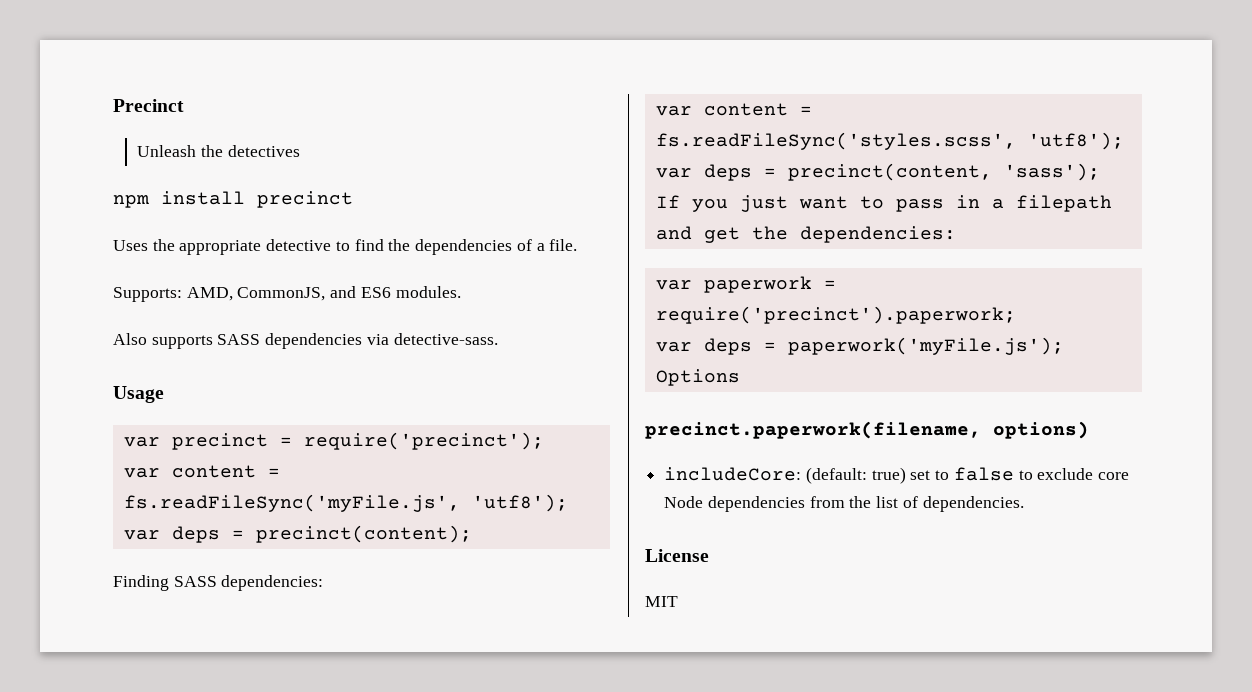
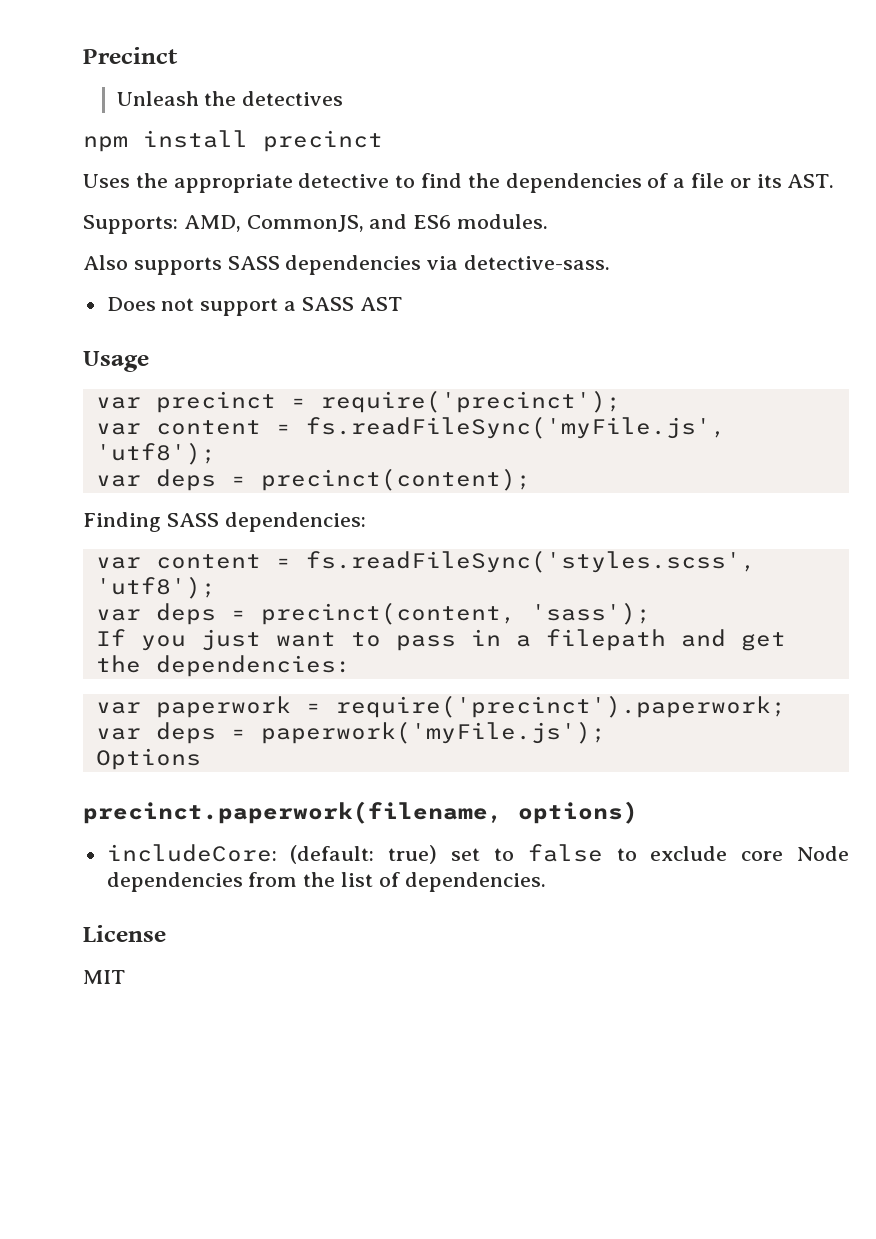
- Uses the appropriate detective to find the dependencies of a file.
+ Uses the appropriate detective to find the dependencies of a file or its AST.
+ Does not support a SASS AST

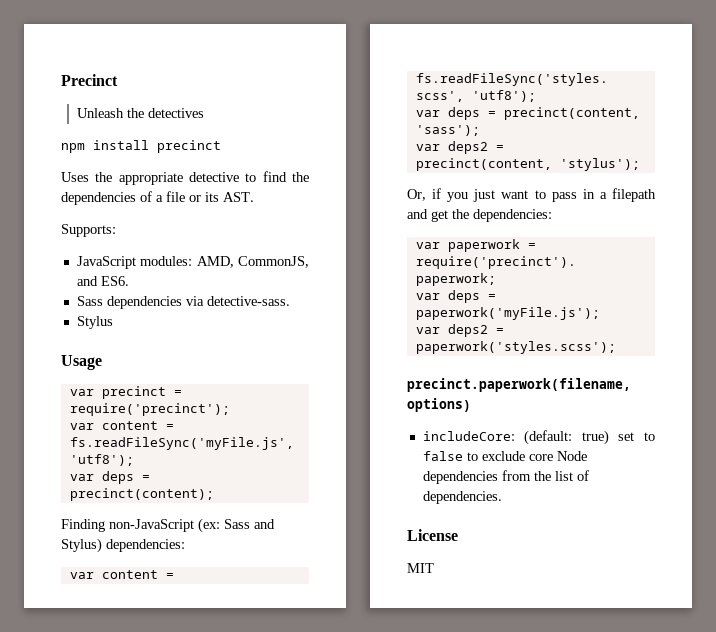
- Supports: AMD, CommonJS, and ES6 modules.
- Also supports SASS dependencies via detective-sass.
- Does not support a SASS AST
+ Supports:
+ JavaScript modules: AMD, CommonJS, and ES6.
+ Sass dependencies via detective-sass.
+ Stylus
- Finding SASS dependencies:
+ Finding non-JavaScript (ex: Sass and Stylus) dependencies:
- If you just want to pass in a filepath and get the dependencies:
+ var deps2 = precinct(content, 'stylus');
+ Or, if you just want to pass in a filepath and get the dependencies:
- Options
+ var deps2 = paperwork('styles.scss');

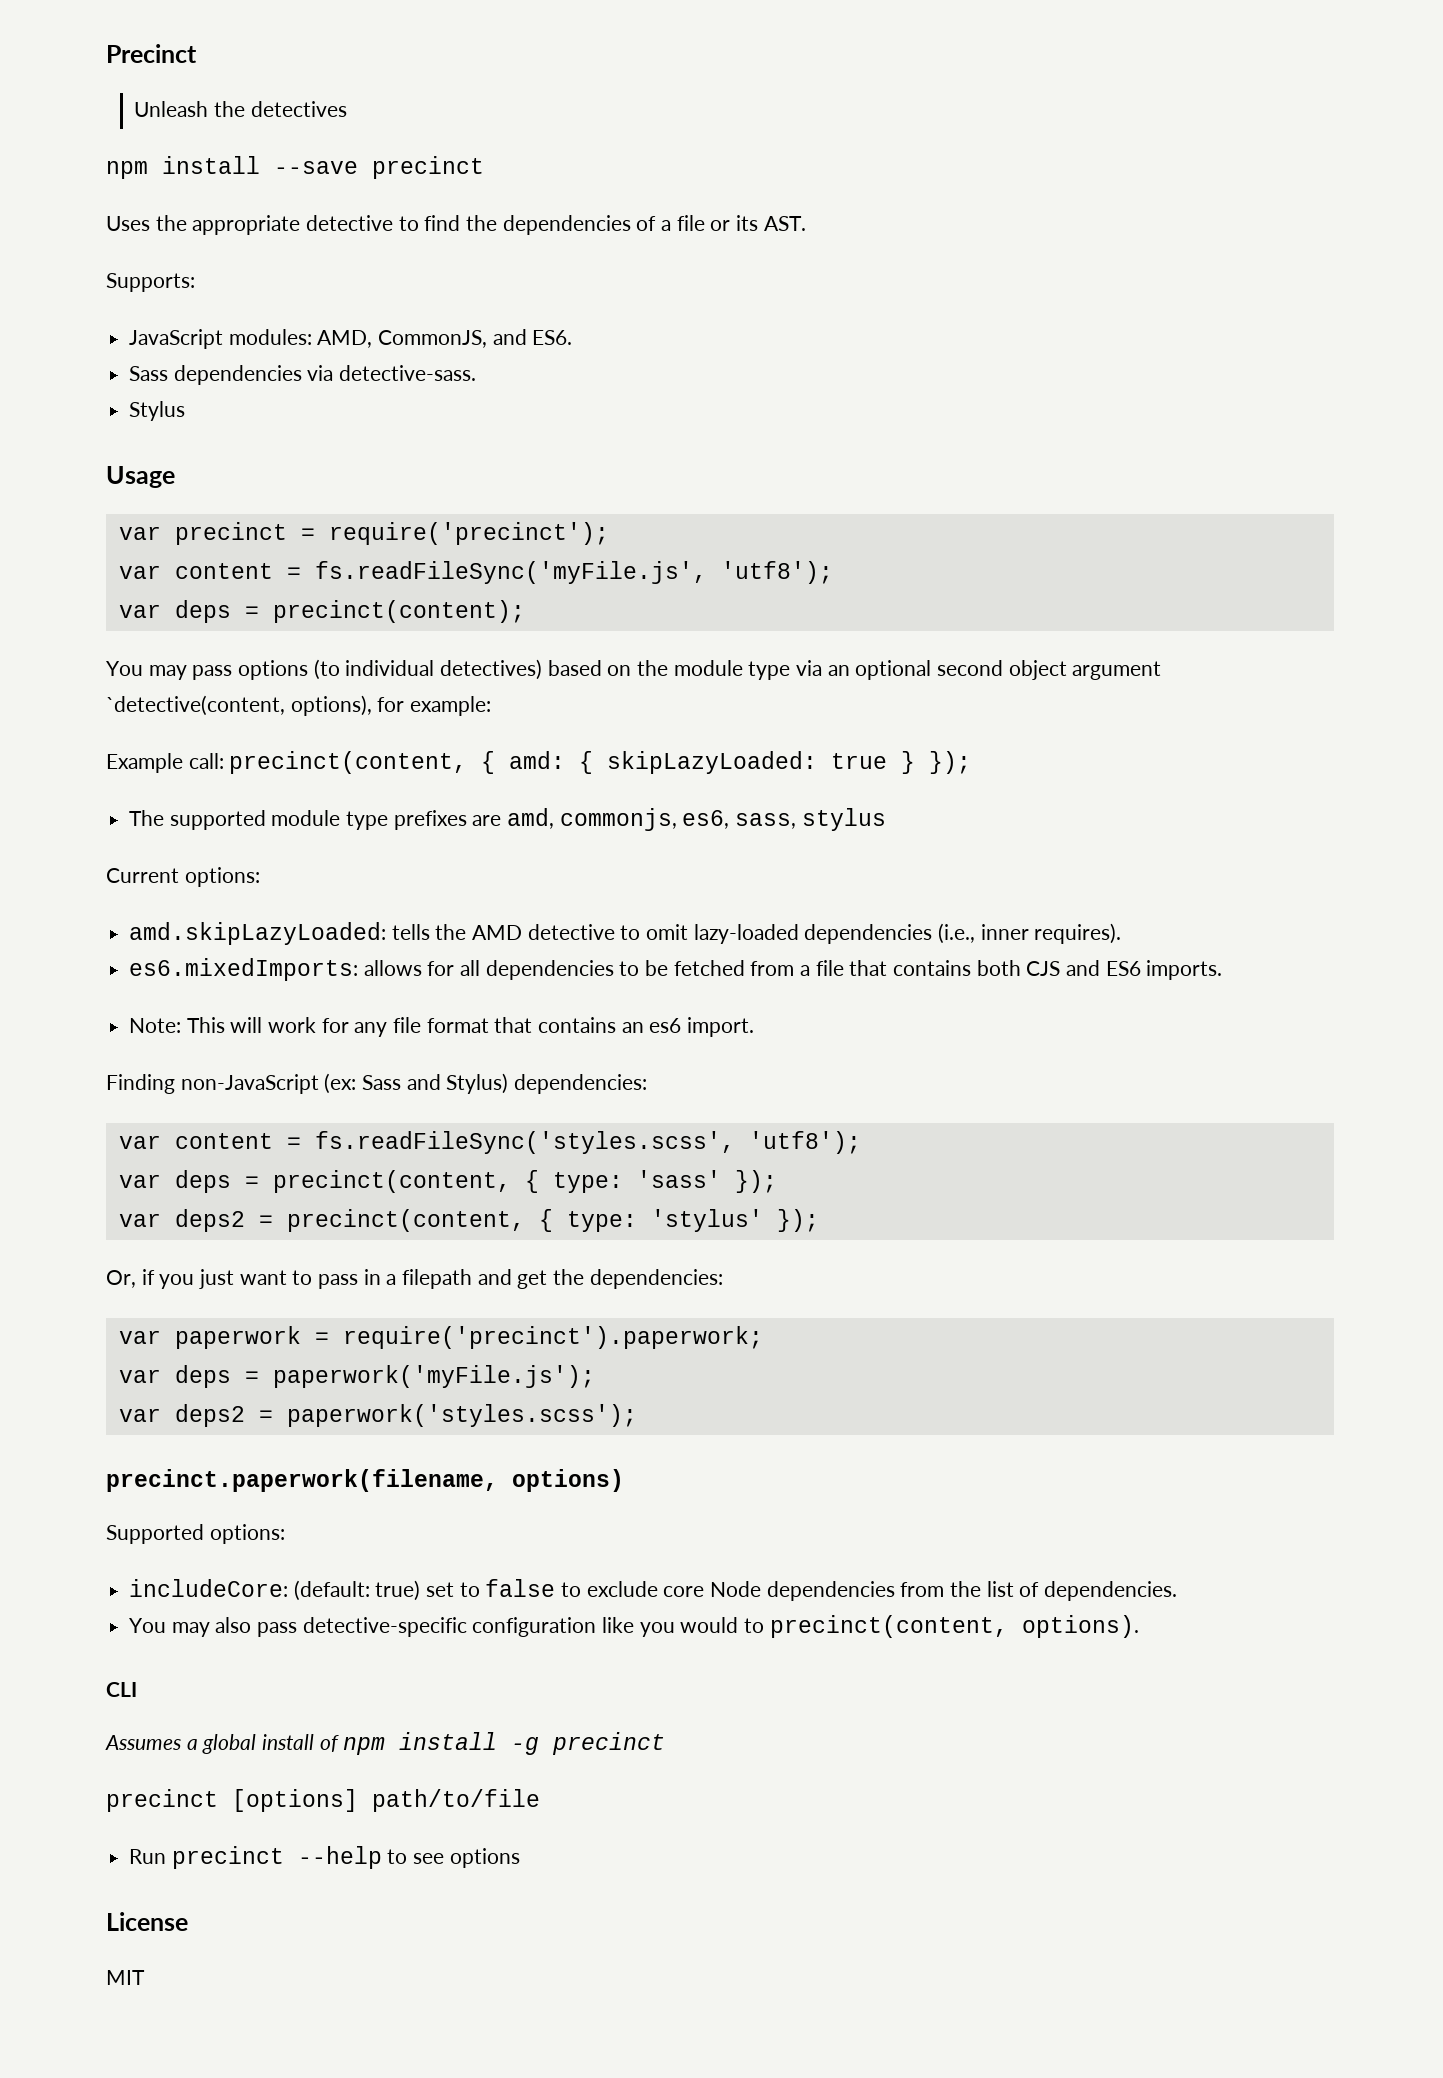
- npm install precinct
+ npm install --save precinct
+ You may pass options (to individual detectives) based on the module type via an optional second object argument `detective(content, options), for example:
+ Example call: precinct(content, { amd: { skipLazyLoaded: true } });
+ The supported module type prefixes are amd, commonjs, es6, sass, stylus
+ Current options:
+ amd.skipLazyLoaded: tells the AMD detective to omit lazy-loaded dependencies (i.e., inner requires).
+ es6.mixedImports: allows for all dependencies to be fetched from a file that contains both CJS and ES6 imports.
+ Note: This will work for any file format that contains an es6 import.
- var deps = precinct(content, 'sass');
+ var deps = precinct(content, { type: 'sass' });
- var deps2 = precinct(content, 'stylus');
+ var deps2 = precinct(content, { type: 'stylus' });
+ Supported options:
+ You may also pass detective-specific configuration like you would to precinct(content, options).
+ CLI
+ Assumes a global install of npm install -g precinct
+ precinct [options] path/to/file
+ Run precinct --help to see options

